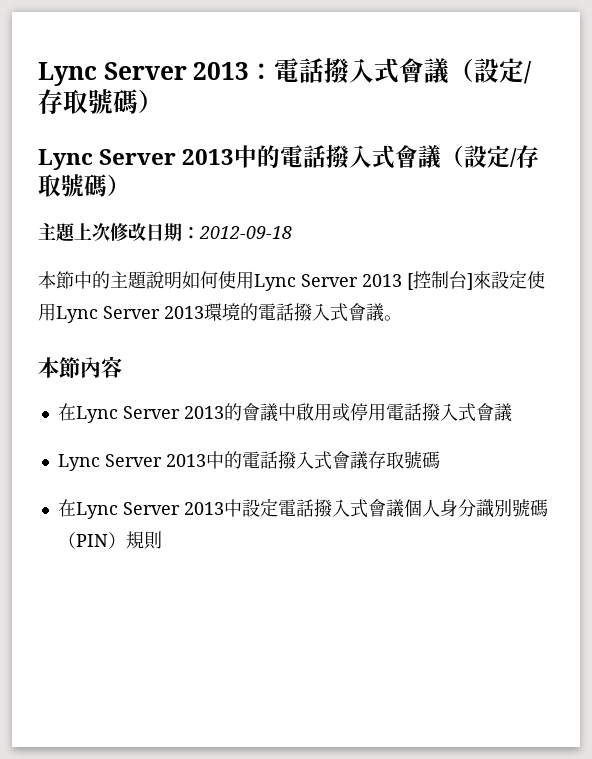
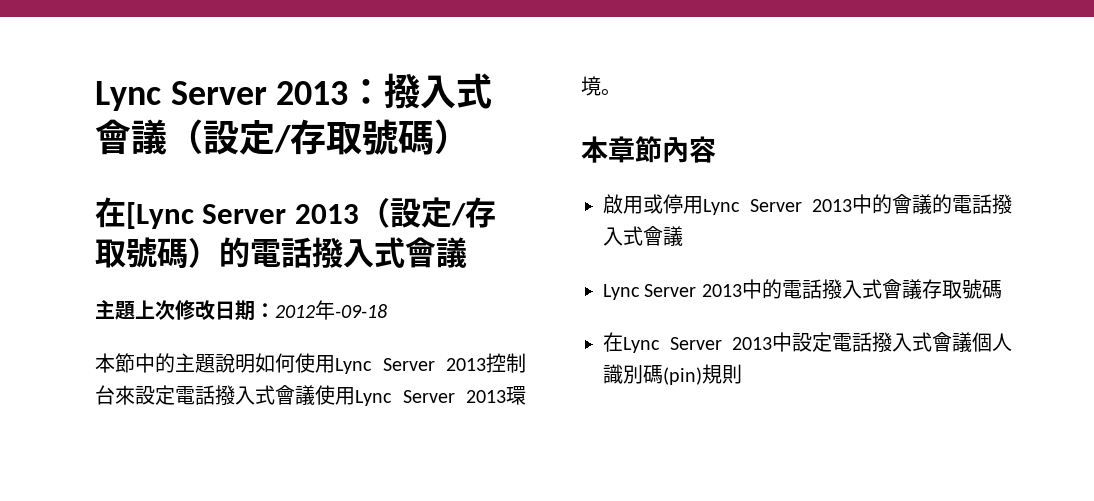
- Lync Server 2013：電話撥入式會議（設定/存取號碼）
- Lync Server 2013中的電話撥入式會議（設定/存取號碼）
+ Lync Server 2013：撥入式會議（設定/存取號碼）
+ 在[Lync Server 2013（設定/存取號碼）的電話撥入式會議
- 主題上次修改日期：2012-09-18
+ 主題上次修改日期：2012年-09-18
- 本節中的主題說明如何使用Lync Server 2013 [控制台]來設定使用Lync Server 2013環境的電話撥入式會議。
+ 本節中的主題說明如何使用Lync Server 2013控制台來設定電話撥入式會議使用Lync Server 2013環境。
- 本節內容
+ 本章節內容
- 在Lync Server 2013的會議中啟用或停用電話撥入式會議
+ 啟用或停用Lync Server 2013中的會議的電話撥入式會議
- 在Lync Server 2013中設定電話撥入式會議個人身分識別號碼（PIN）規則
+ 在Lync Server 2013中設定電話撥入式會議個人識別碼(pin)規則

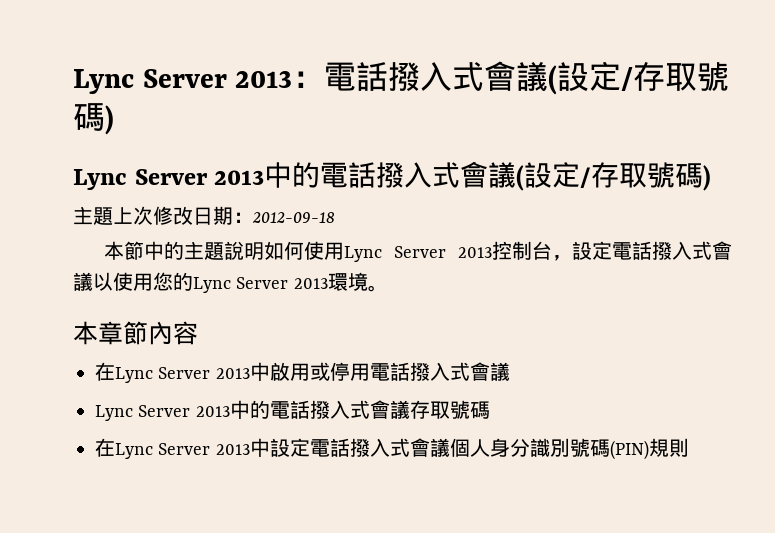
- Lync Server 2013：撥入式會議（設定/存取號碼）
- 在[Lync Server 2013（設定/存取號碼）的電話撥入式會議
+ Lync Server 2013：電話撥入式會議(設定/存取號碼)
+ Lync Server 2013中的電話撥入式會議(設定/存取號碼)
- 主題上次修改日期：2012年-09-18
+ 主題上次修改日期：2012-09-18
- 本節中的主題說明如何使用Lync Server 2013控制台來設定電話撥入式會議使用Lync Server 2013環境。
+ 本節中的主題說明如何使用Lync Server 2013控制台，設定電話撥入式會議以使用您的Lync Server 2013環境。
- 啟用或停用Lync Server 2013中的會議的電話撥入式會議
+ 在Lync Server 2013中啟用或停用電話撥入式會議
- 在Lync Server 2013中設定電話撥入式會議個人識別碼(pin)規則
+ 在Lync Server 2013中設定電話撥入式會議個人身分識別號碼(PIN)規則

